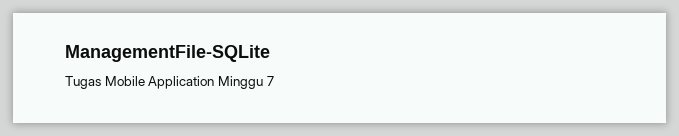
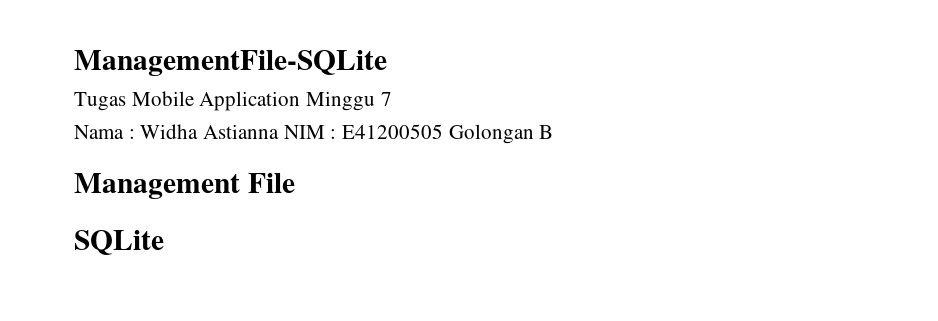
+ Nama : Widha Astianna NIM : E41200505 Golongan B
+ Management File
+ SQLite

